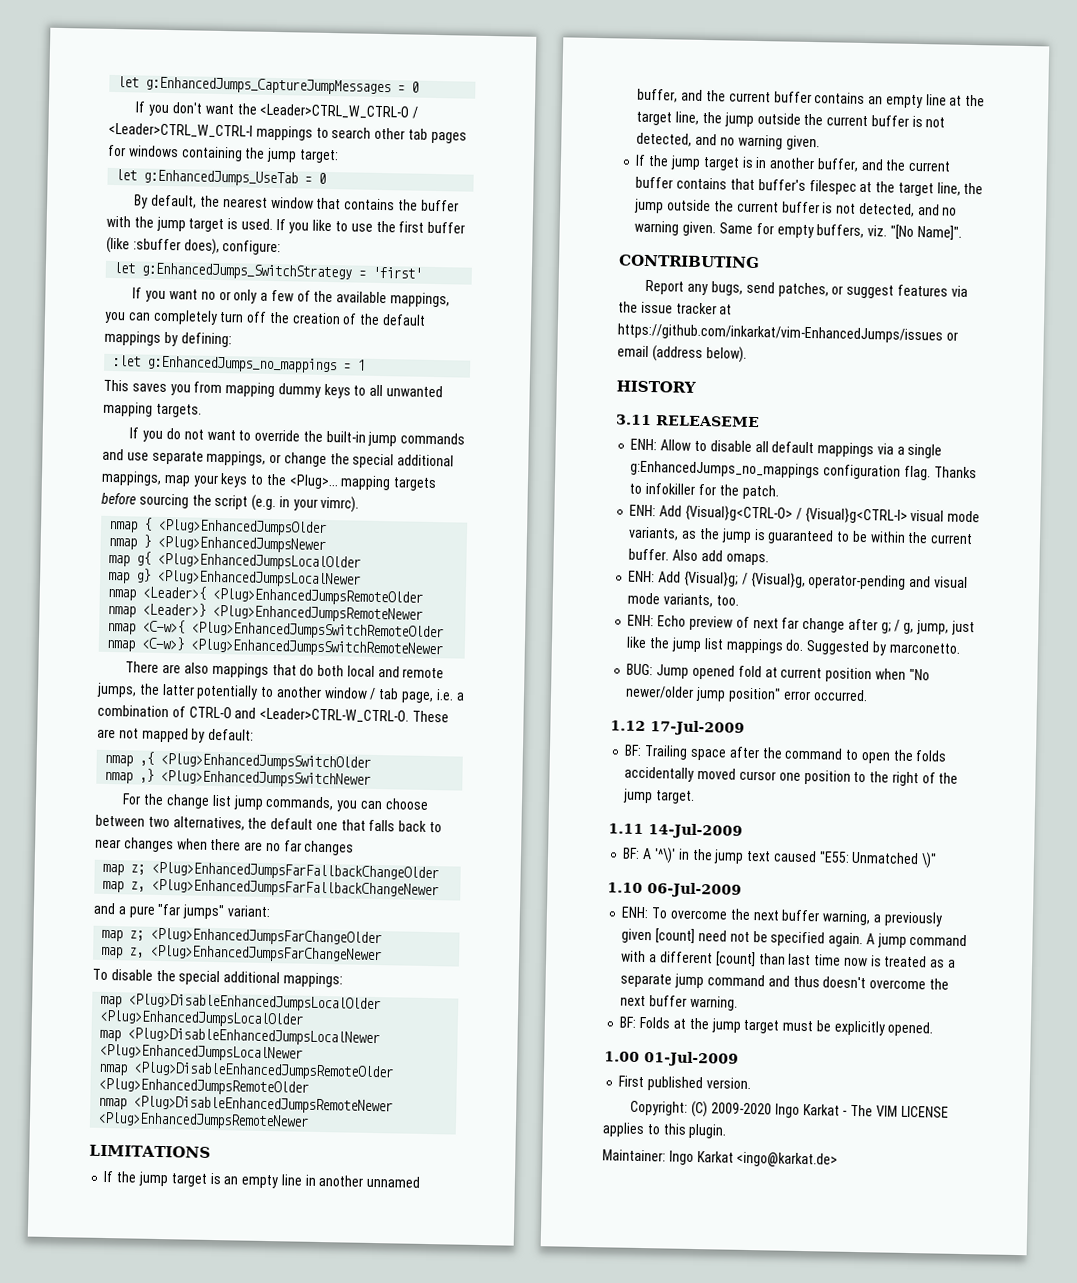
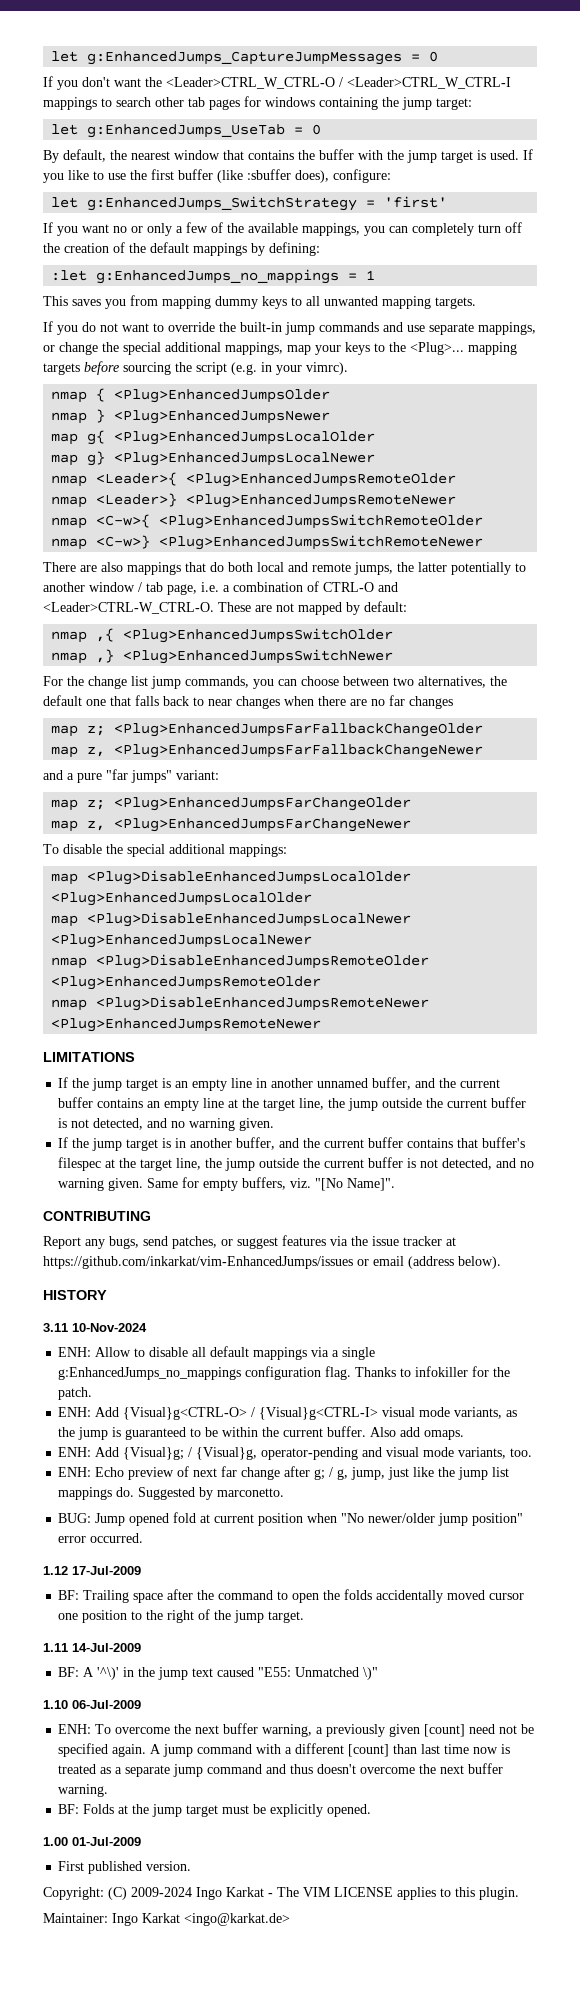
- 3.11 RELEASEME
+ 3.11 10-Nov-2024
- Copyright: (C) 2009-2020 Ingo Karkat - The VIM LICENSE applies to this plugin.
+ Copyright: (C) 2009-2024 Ingo Karkat - The VIM LICENSE applies to this plugin.

